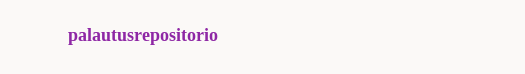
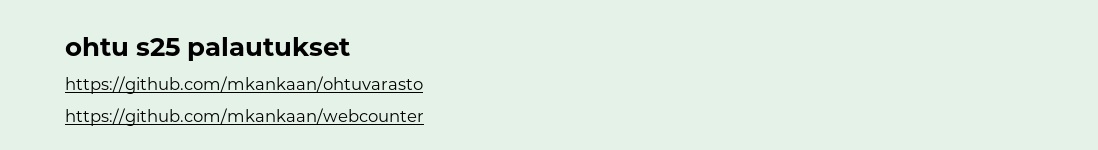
- palautusrepositorio
+ ohtu s25 palautukset
+ https://github.com/mkankaan/ohtuvarasto
+ https://github.com/mkankaan/webcounter

